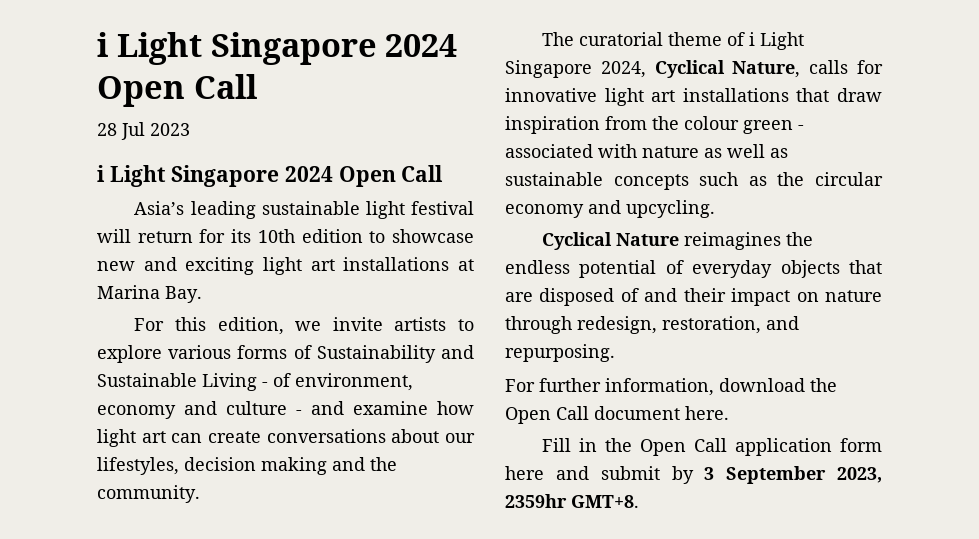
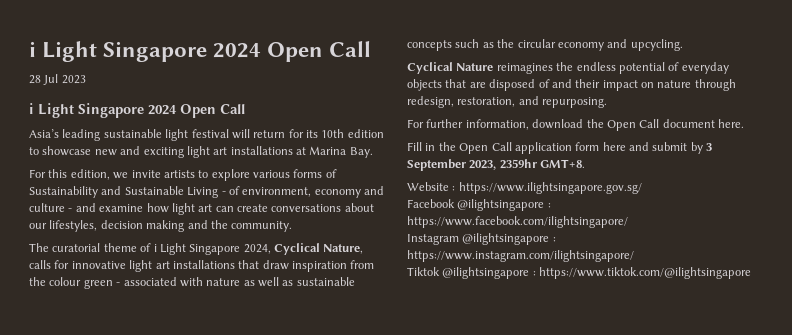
+ Website : https://www.ilightsingapore.gov.sg/
+ Facebook @ilightsingapore : https://www.facebook.com/ilightsingapore/
+ Instagram @ilightsingapore : https://www.instagram.com/ilightsingapore/
+ Tiktok @ilightsingapore : https://www.tiktok.com/@ilightsingapore

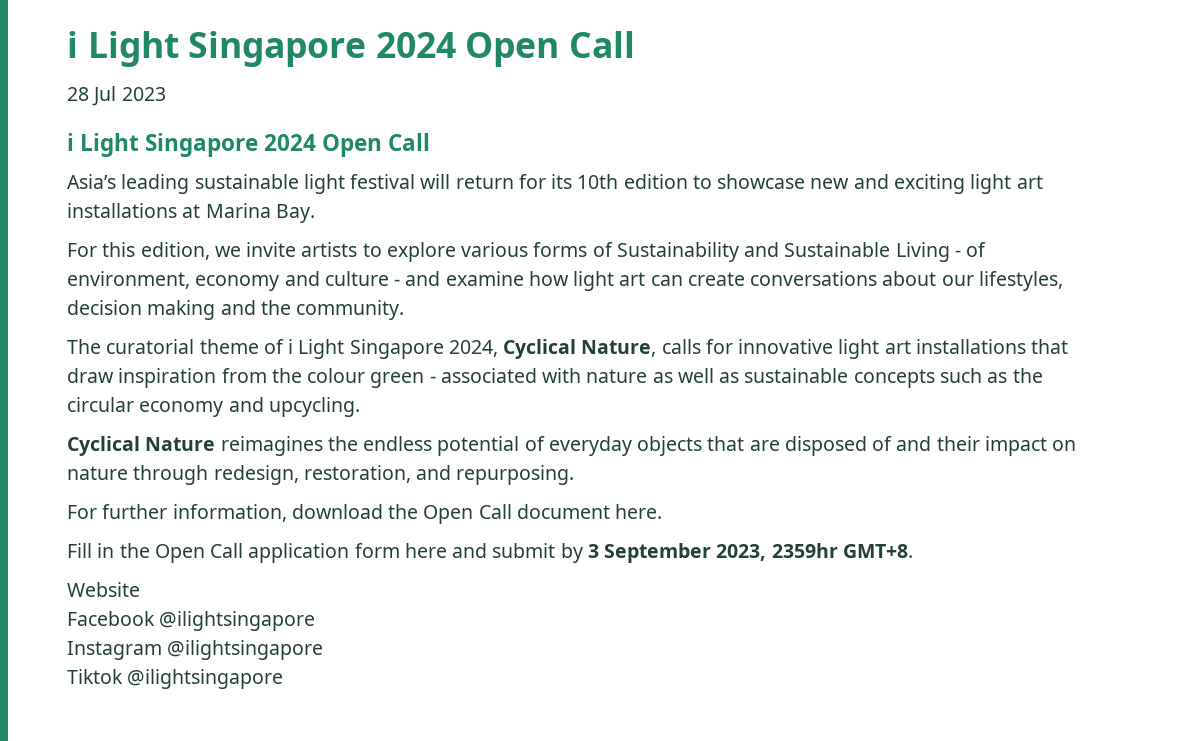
- Website : https://www.ilightsingapore.gov.sg/
+ Website
- Facebook @ilightsingapore : https://www.facebook.com/ilightsingapore/
+ Facebook @ilightsingapore
- Instagram @ilightsingapore : https://www.instagram.com/ilightsingapore/
+ Instagram @ilightsingapore
- Tiktok @ilightsingapore : https://www.tiktok.com/@ilightsingapore
+ Tiktok @ilightsingapore

